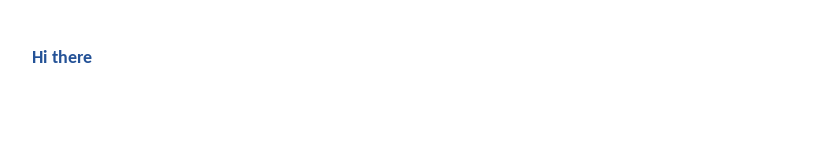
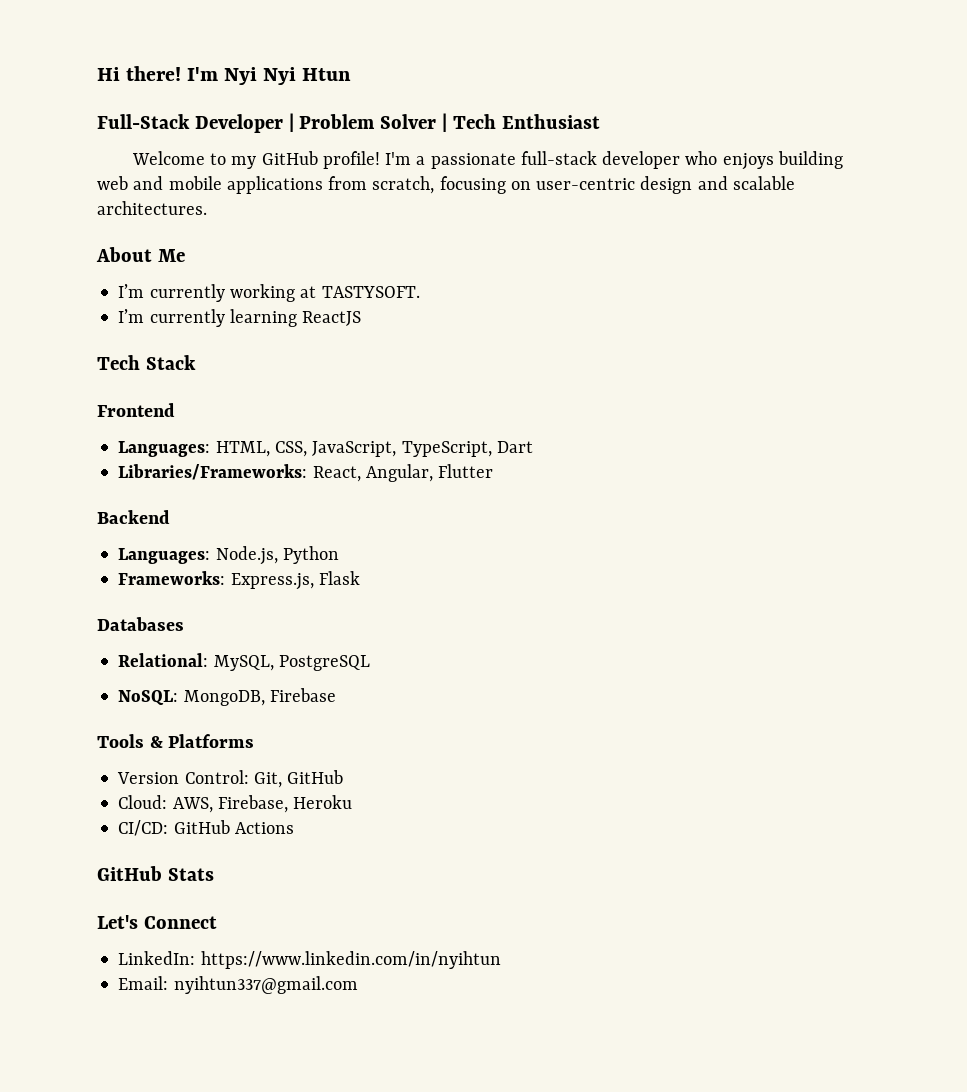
- Hi there
+ Hi there! I'm Nyi Nyi Htun
+ Full-Stack Developer | Problem Solver | Tech Enthusiast
+ Welcome to my GitHub profile! I'm a passionate full-stack developer who enjoys building web and mobile applications from scratch, focusing on user-centric design and scalable architectures.
+ About Me
+ I’m currently working at TASTYSOFT.
+ I’m currently learning ReactJS
+ Tech Stack
+ Frontend
+ Languages: HTML, CSS, JavaScript, TypeScript, Dart
+ Libraries/Frameworks: React, Angular, Flutter
+ Backend
+ Languages: Node.js, Python
+ Frameworks: Express.js, Flask
+ Databases
+ Relational: MySQL, PostgreSQL
+ NoSQL: MongoDB, Firebase
+ Tools & Platforms
+ Version Control: Git, GitHub
+ Cloud: AWS, Firebase, Heroku
+ CI/CD: GitHub Actions
+ GitHub Stats
+ Let's Connect
+ LinkedIn: https://www.linkedin.com/in/nyihtun
+ Email: nyihtun337@gmail.com

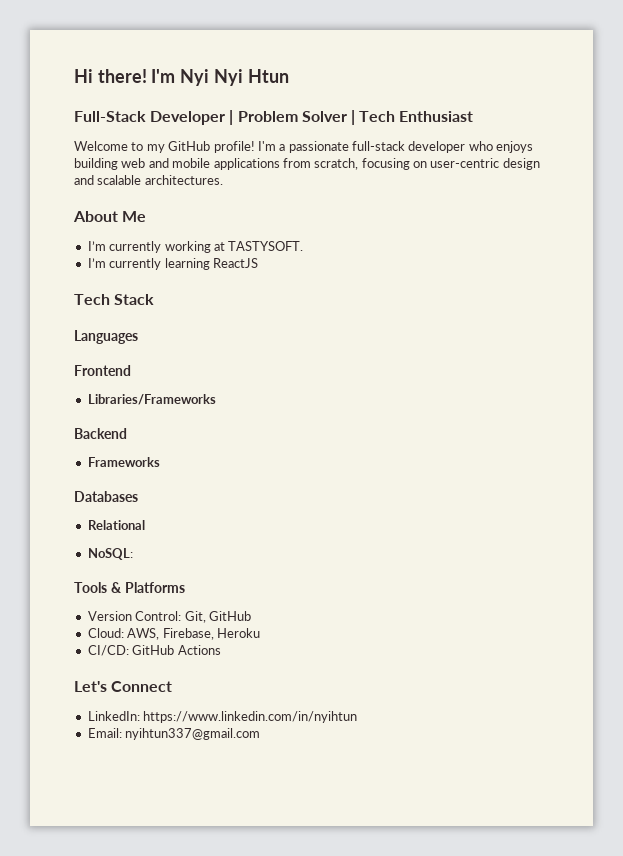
+ Languages
- Languages: HTML, CSS, JavaScript, TypeScript, Dart
- Libraries/Frameworks: React, Angular, Flutter
+ Libraries/Frameworks
  Backend
- Languages: Node.js, Python
- Frameworks: Express.js, Flask
+ Frameworks
  Databases
- Relational: MySQL, PostgreSQL
+ Relational
- NoSQL: MongoDB, Firebase
+ NoSQL:
- GitHub Stats

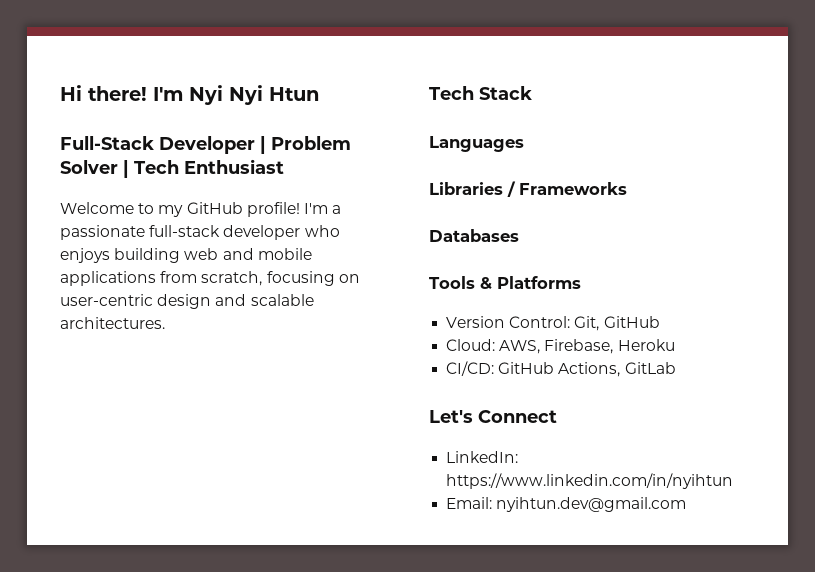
- About Me
- I’m currently working at TASTYSOFT.
- I’m currently learning ReactJS
- Frontend
- Libraries/Frameworks
- Backend
- Frameworks
+ Libraries / Frameworks
- Relational
- NoSQL:
- CI/CD: GitHub Actions
+ CI/CD: GitHub Actions, GitLab
- Email: nyihtun337@gmail.com
+ Email: nyihtun.dev@gmail.com

